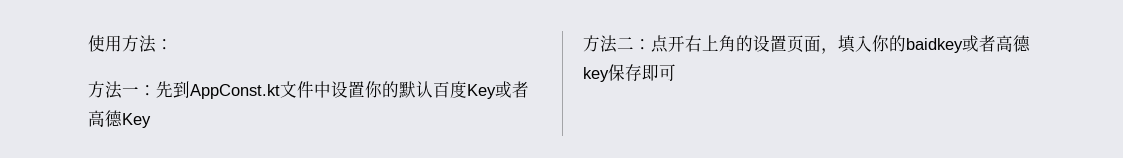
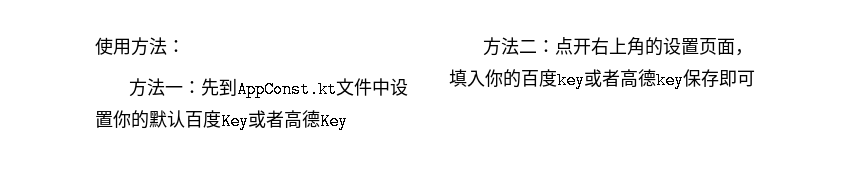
- 方法二：点开右上角的设置页面，填入你的baidkey或者高德key保存即可
+ 方法二：点开右上角的设置页面，填入你的百度key或者高德key保存即可

